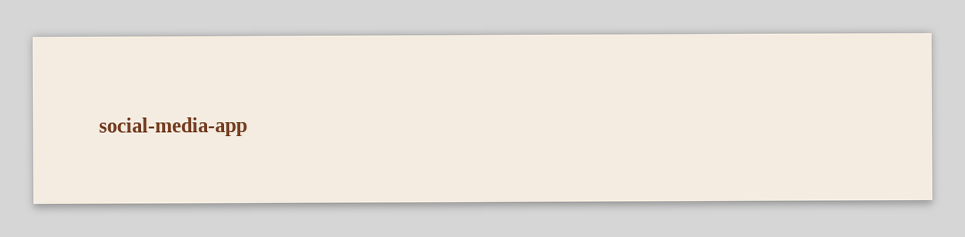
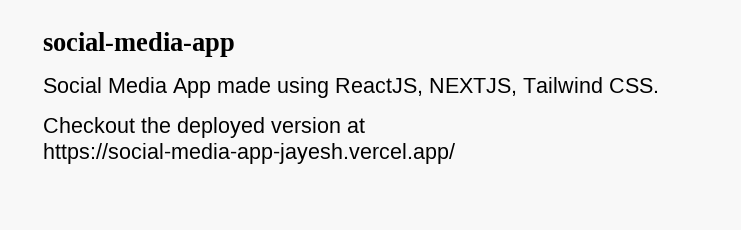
+ Social Media App made using ReactJS, NEXTJS, Tailwind CSS.
+ Checkout the deployed version at https://social-media-app-jayesh.vercel.app/

